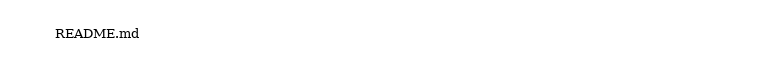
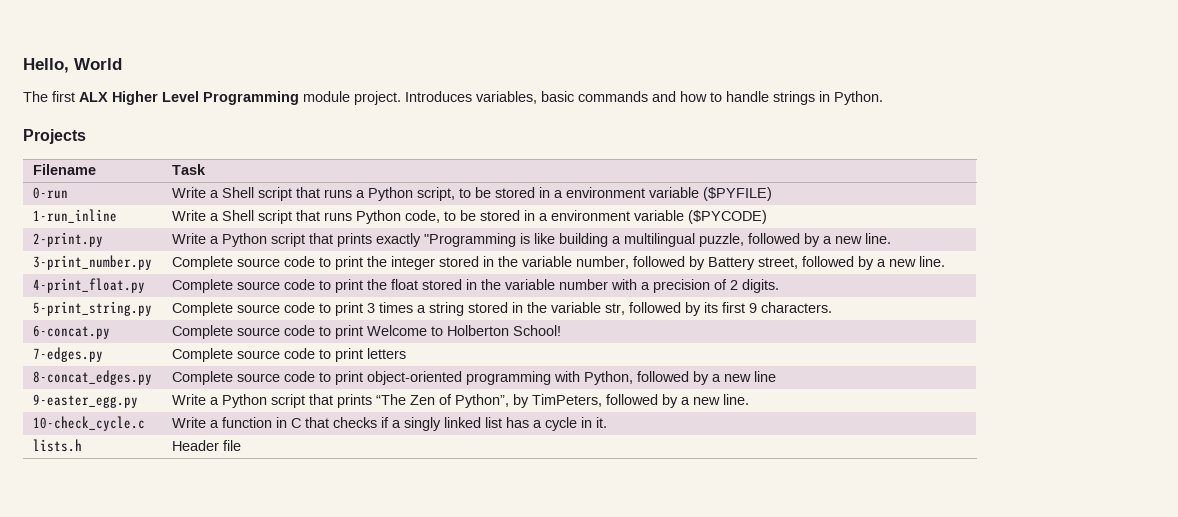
- README.md
+ Hello, World
+ The first ALX Higher Level Programming module project. Introduces variables, basic commands and how to handle strings in Python.
+ Projects
+ Filename | Task
+ 0-run | Write a Shell script that runs a Python script, to be stored in a environment variable ($PYFILE)
+ 1-run_inline | Write a Shell script that runs Python code, to be stored in a environment variable ($PYCODE)
+ 2-print.py | Write a Python script that prints exactly "Programming is like building a multilingual puzzle, followed by a new line.
+ 3-print_number.py | Complete source code to print the integer stored in the variable number, followed by Battery street, followed by a new line.
+ 4-print_float.py | Complete source code to print the float stored in the variable number with a precision of 2 digits.
+ 5-print_string.py | Complete source code to print 3 times a string stored in the variable str, followed by its first 9 characters.
+ 6-concat.py | Complete source code to print Welcome to Holberton School!
+ 7-edges.py | Complete source code to print letters
+ 8-concat_edges.py | Complete source code to print object-oriented programming with Python, followed by a new line
+ 9-easter_egg.py | Write a Python script that prints “The Zen of Python”, by TimPeters, followed by a new line.
+ 10-check_cycle.c | Write a function in C that checks if a singly linked list has a cycle in it.
+ lists.h | Header file

